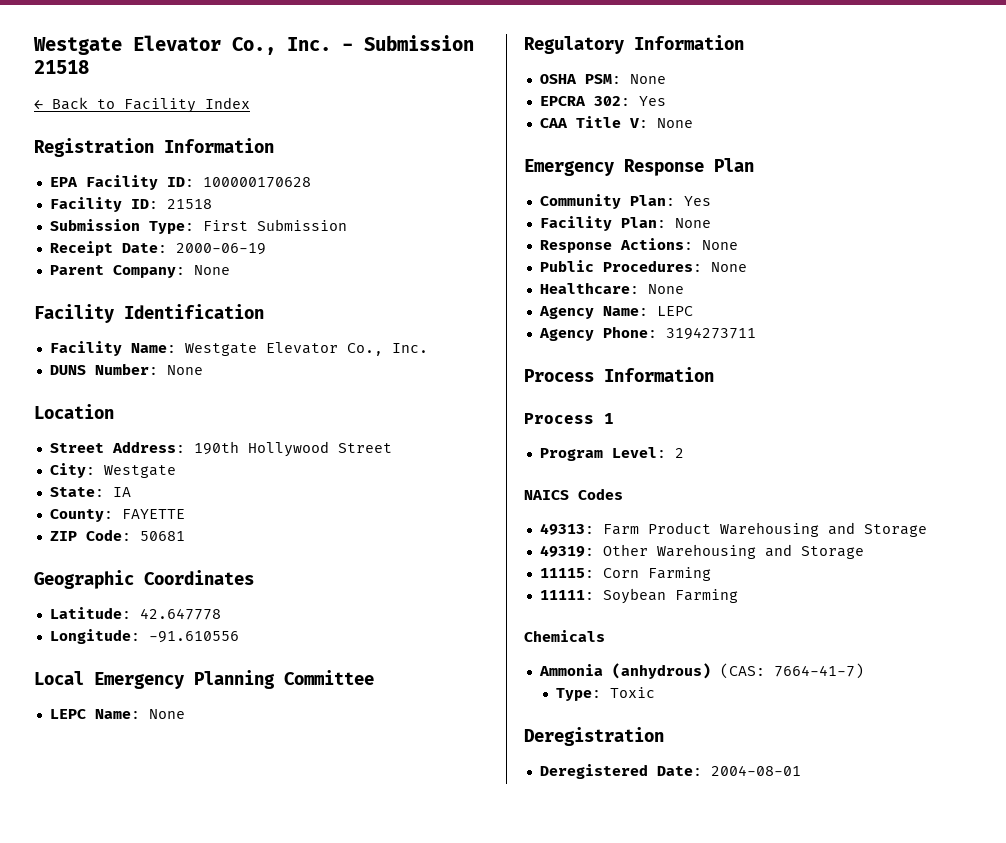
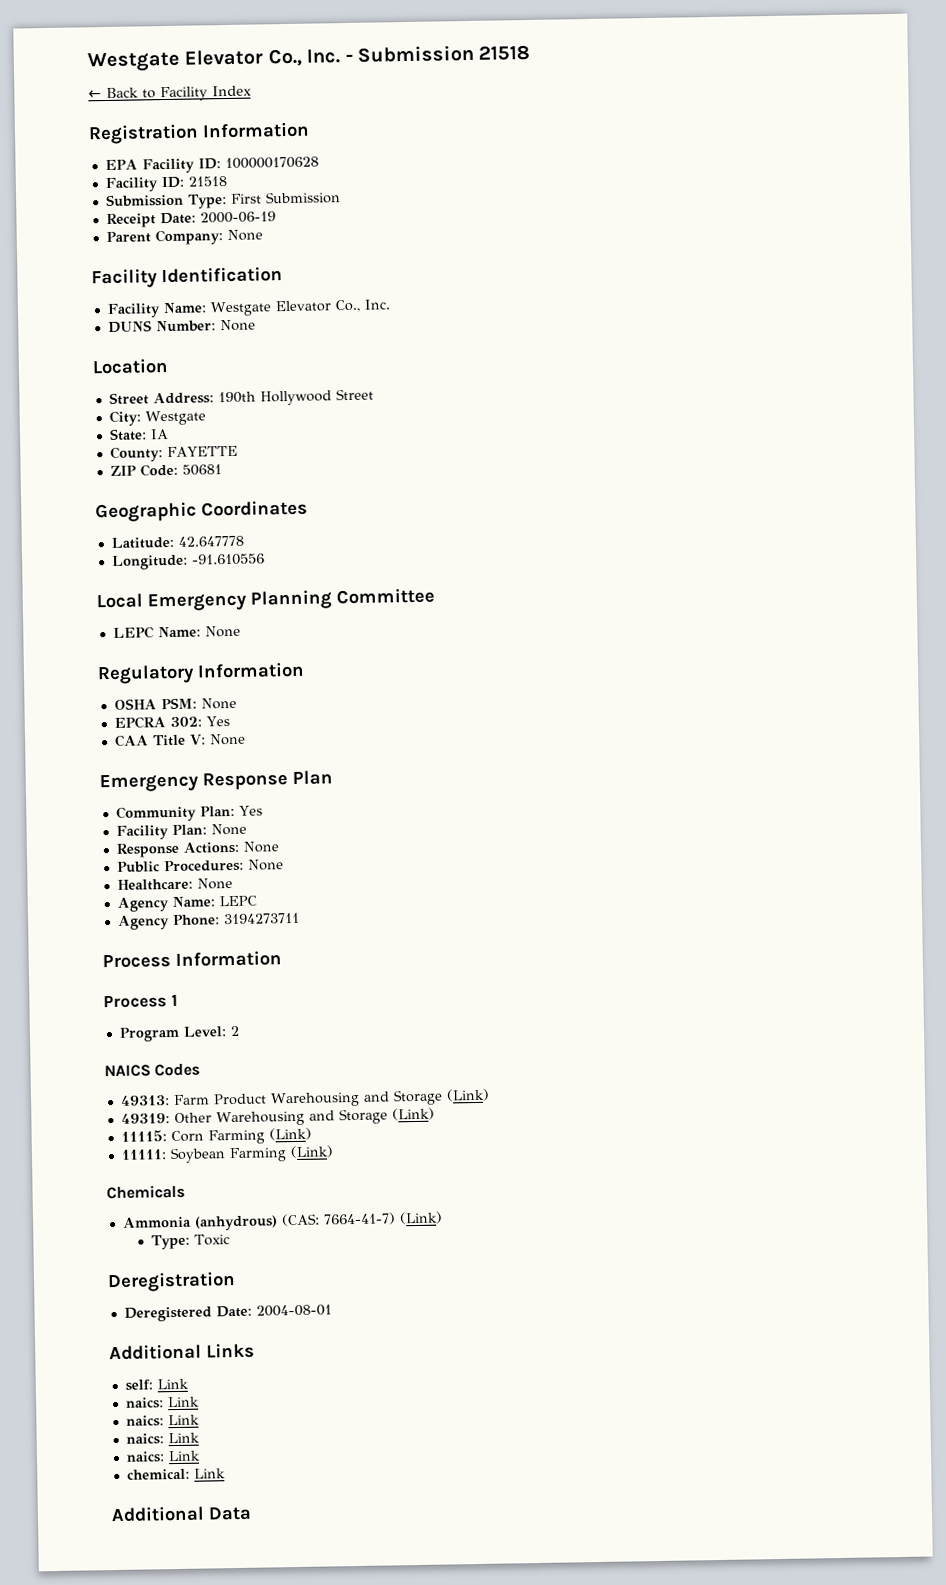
- 49313: Farm Product Warehousing and Storage
+ 49313: Farm Product Warehousing and Storage (Link)
- 49319: Other Warehousing and Storage
+ 49319: Other Warehousing and Storage (Link)
- 11115: Corn Farming
+ 11115: Corn Farming (Link)
- 11111: Soybean Farming
+ 11111: Soybean Farming (Link)
- Ammonia (anhydrous) (CAS: 7664-41-7)
+ Ammonia (anhydrous) (CAS: 7664-41-7) (Link)
+ Additional Links
+ self: Link
+ naics: Link
+ naics: Link
+ naics: Link
+ naics: Link
+ chemical: Link
+ Additional Data

